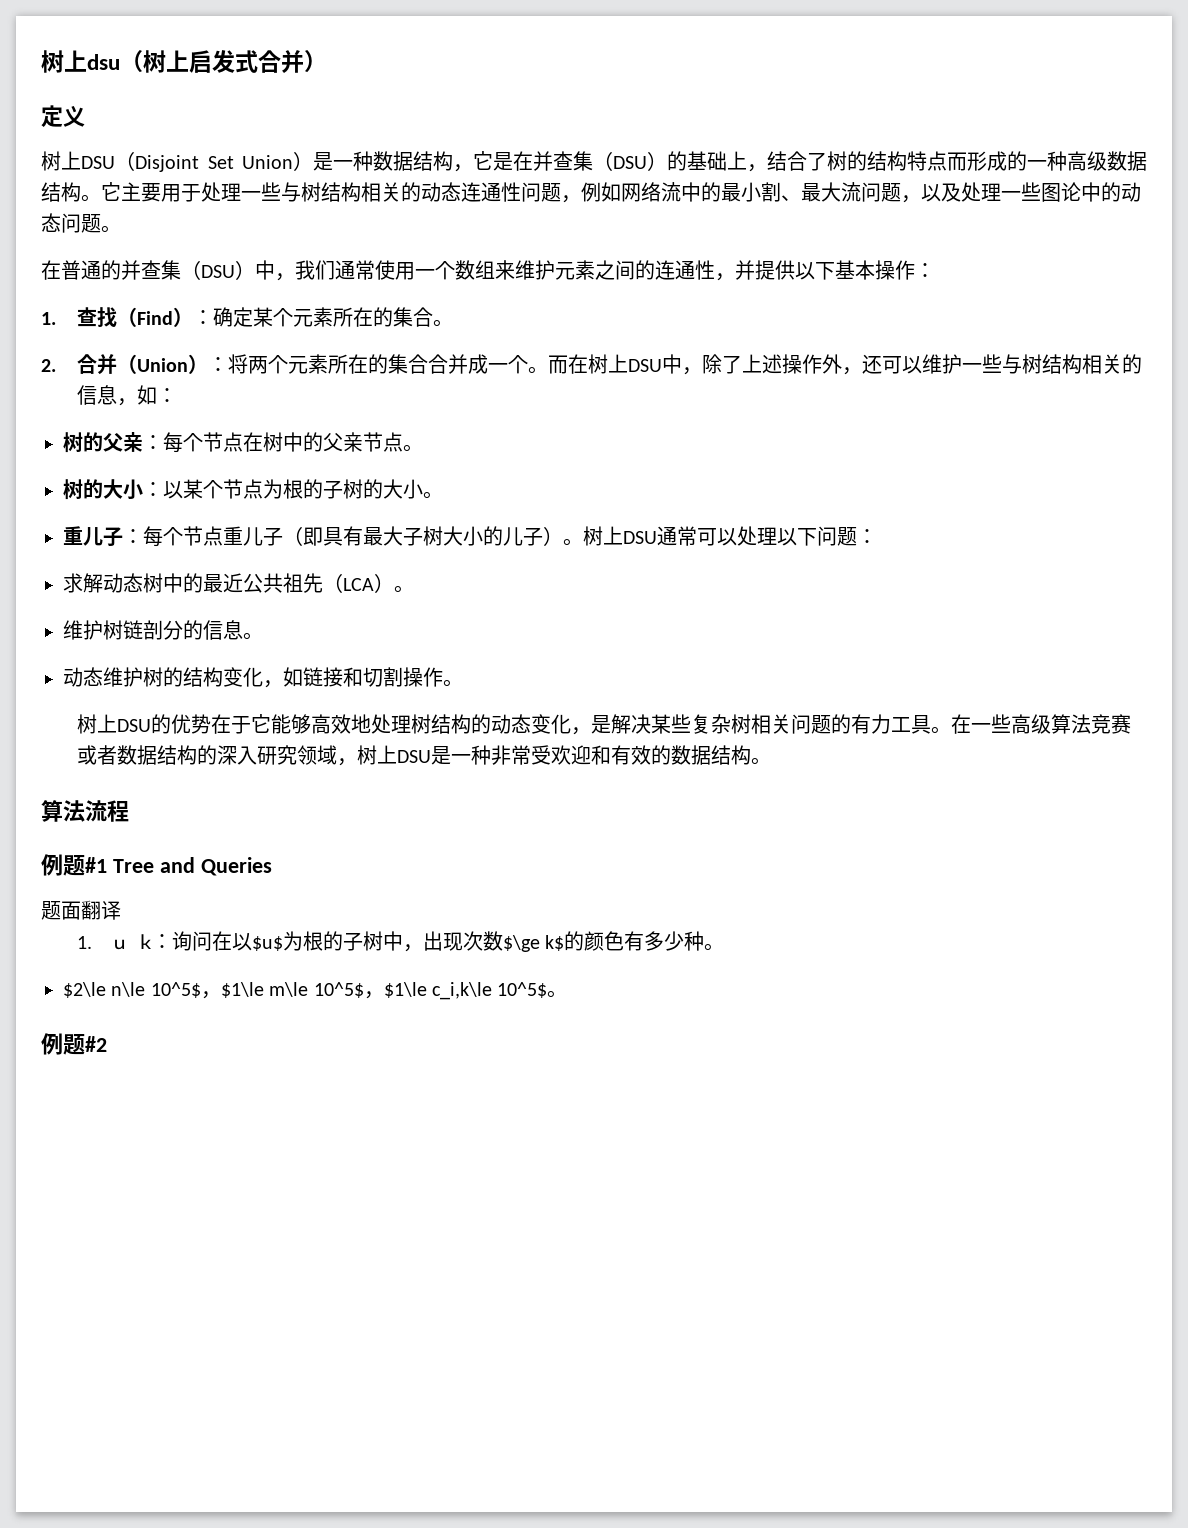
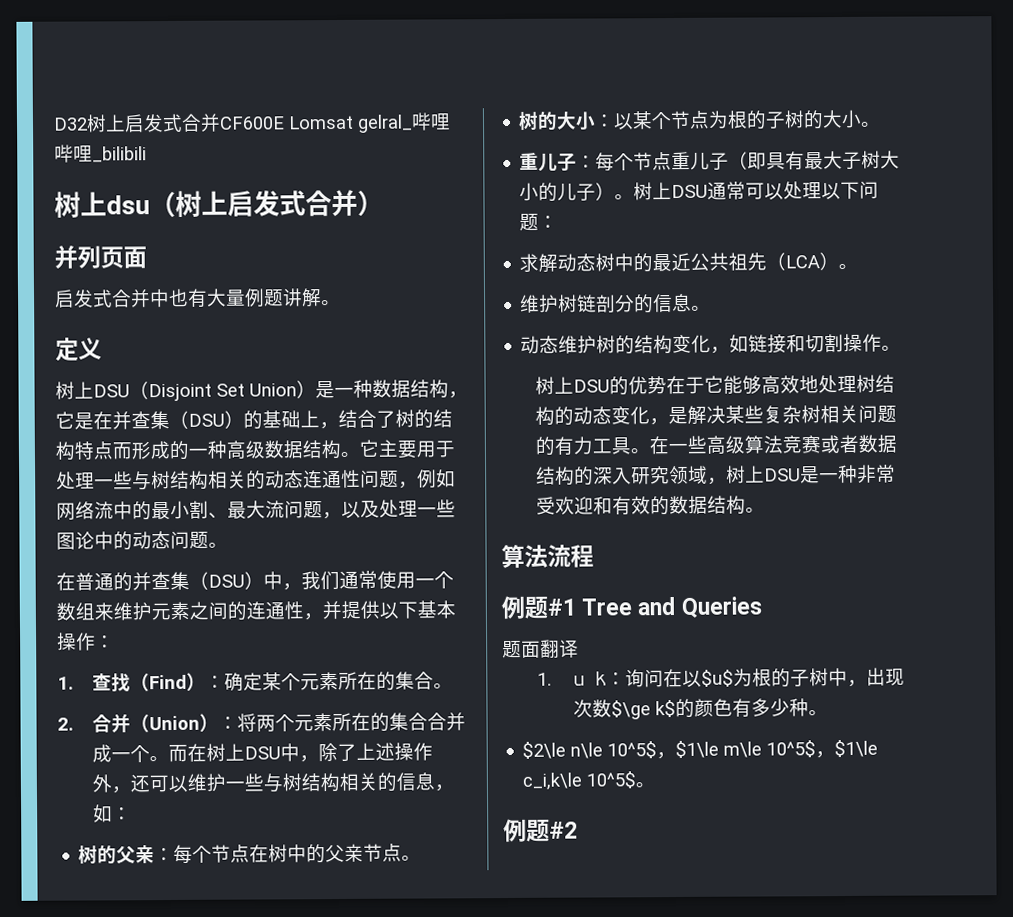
+ D32树上启发式合并CF600E Lomsat gelral_哔哩哔哩_bilibili
+ 并列页面
+ 启发式合并中也有大量例题讲解。

